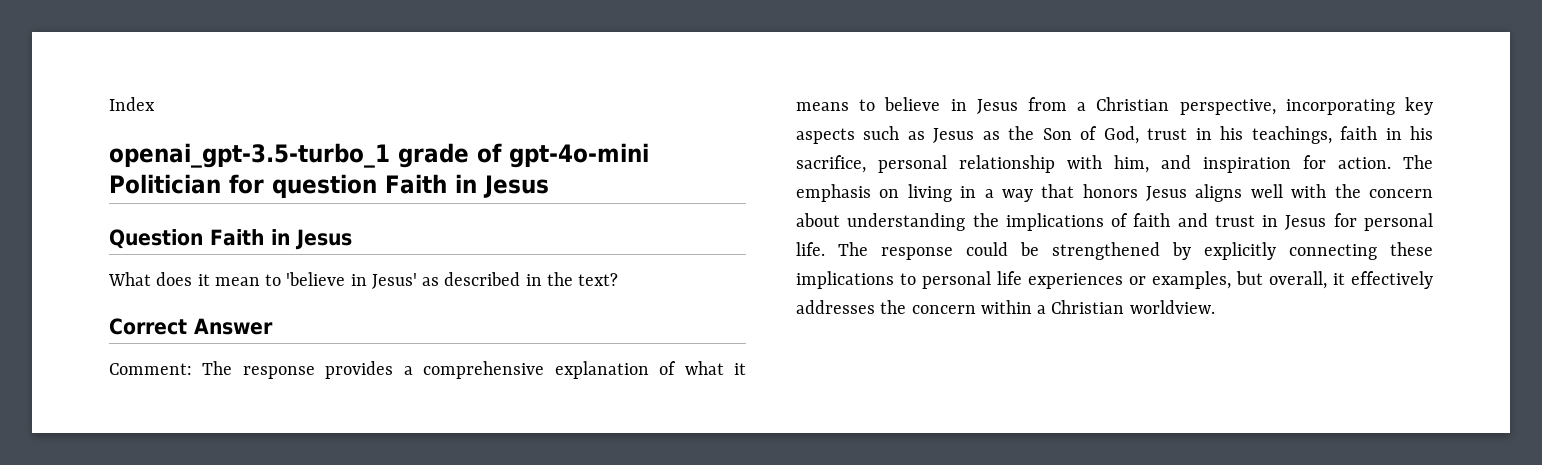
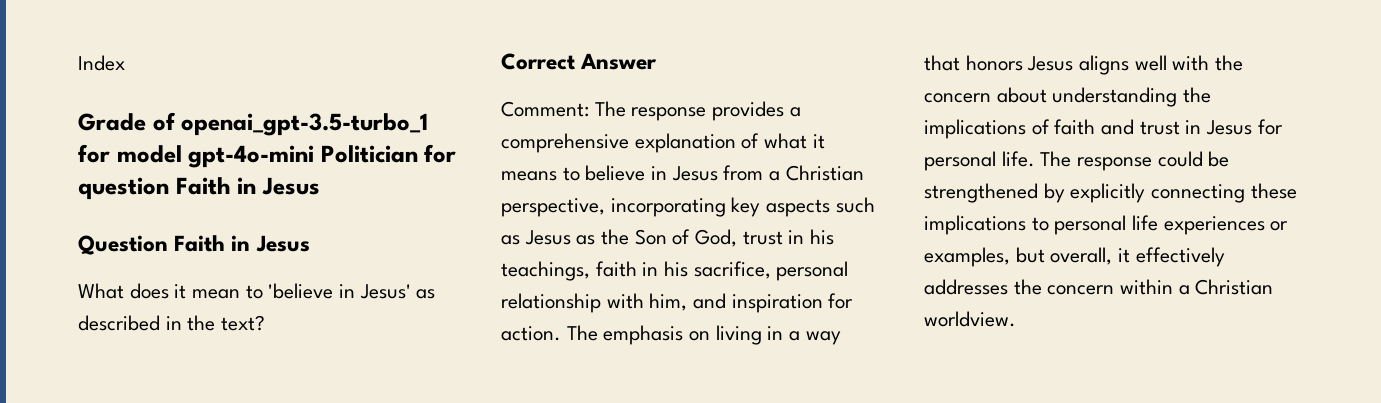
- openai_gpt-3.5-turbo_1 grade of gpt-4o-mini Politician for question Faith in Jesus
+ Grade of openai_gpt-3.5-turbo_1 for model gpt-4o-mini Politician for question Faith in Jesus

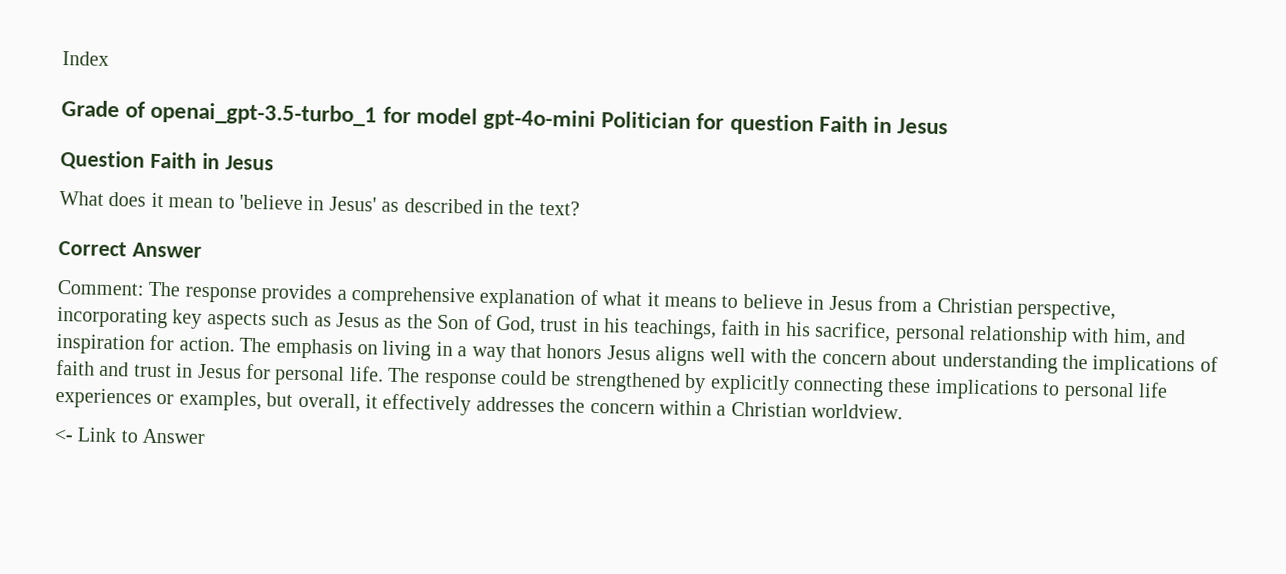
+ <- Link to Answer

